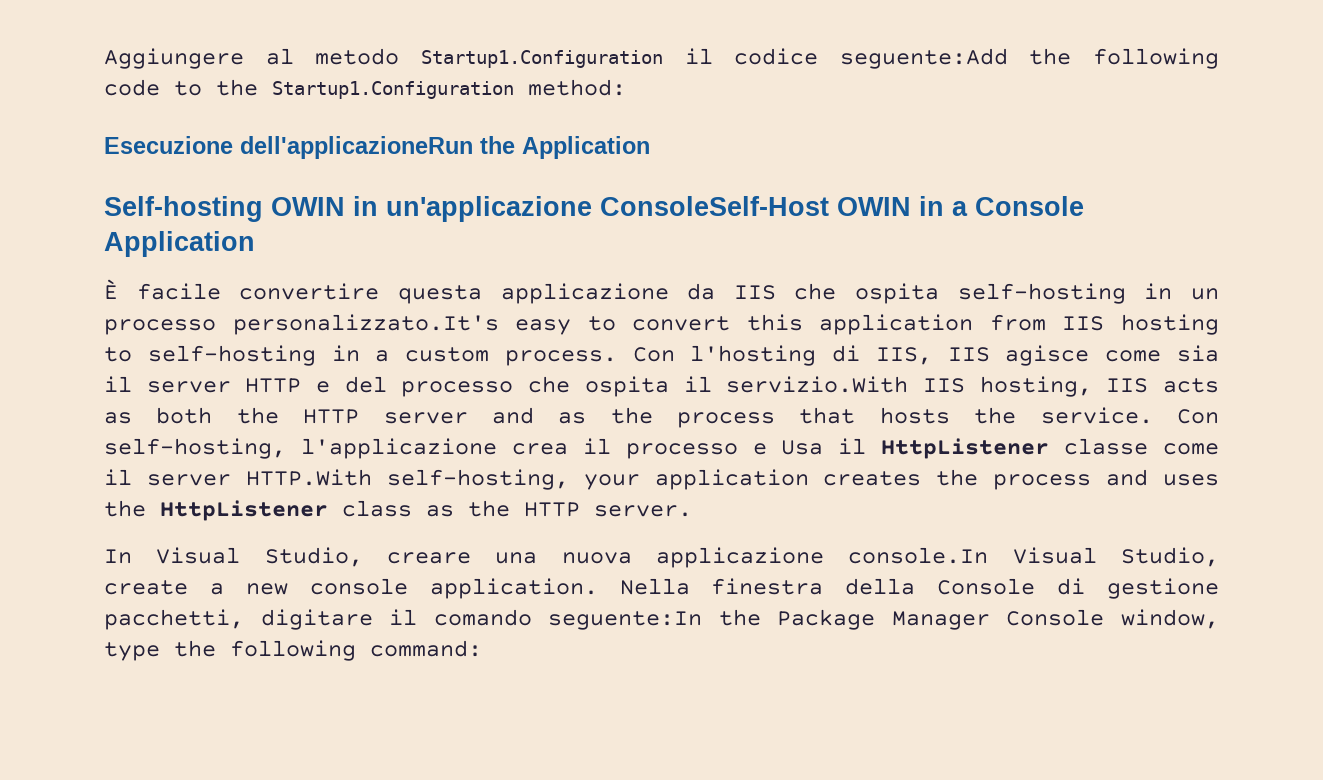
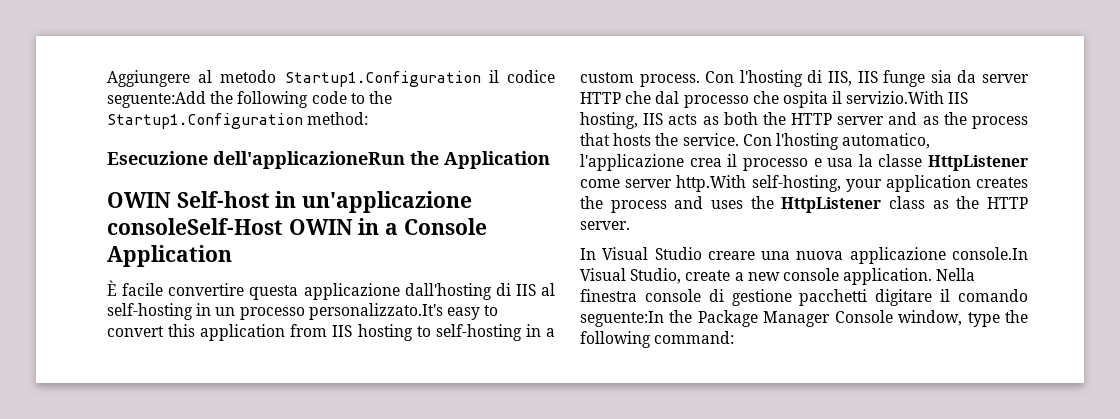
- Self-hosting OWIN in un'applicazione ConsoleSelf-Host OWIN in a Console Application
+ OWIN Self-host in un'applicazione consoleSelf-Host OWIN in a Console Application
- È facile convertire questa applicazione da IIS che ospita self-hosting in un processo personalizzato.It's easy to convert this application from IIS hosting to self-hosting in a custom process.
+ È facile convertire questa applicazione dall'hosting di IIS al self-hosting in un processo personalizzato.It's easy to convert this application from IIS hosting to self-hosting in a custom process.
- Con l'hosting di IIS, IIS agisce come sia il server HTTP e del processo che ospita il servizio.With IIS hosting, IIS acts as both the HTTP server and as the process that hosts the service.
+ Con l'hosting di IIS, IIS funge sia da server HTTP che dal processo che ospita il servizio.With IIS hosting, IIS acts as both the HTTP server and as the process that hosts the service.
- Con self-hosting, l'applicazione crea il processo e Usa il HttpListener classe come il server HTTP.With self-hosting, your application creates the process and uses the HttpListener class as the HTTP server.
+ Con l'hosting automatico, l'applicazione crea il processo e usa la classe HttpListener come server http.With self-hosting, your application creates the process and uses the HttpListener class as the HTTP server.
- In Visual Studio, creare una nuova applicazione console.In Visual Studio, create a new console application.
+ In Visual Studio creare una nuova applicazione console.In Visual Studio, create a new console application.
- Nella finestra della Console di gestione pacchetti, digitare il comando seguente:In the Package Manager Console window, type the following command:
+ Nella finestra console di gestione pacchetti digitare il comando seguente:In the Package Manager Console window, type the following command:

